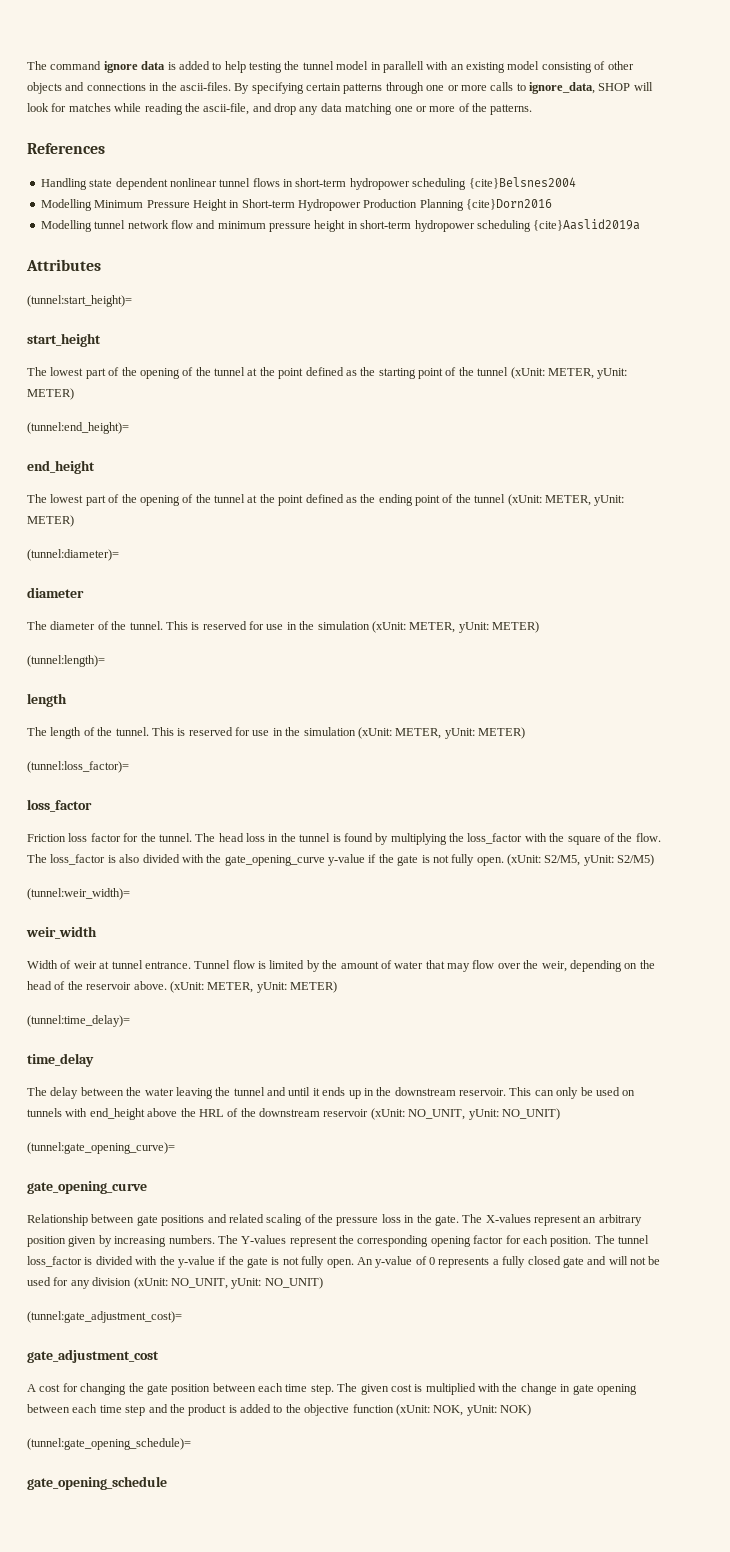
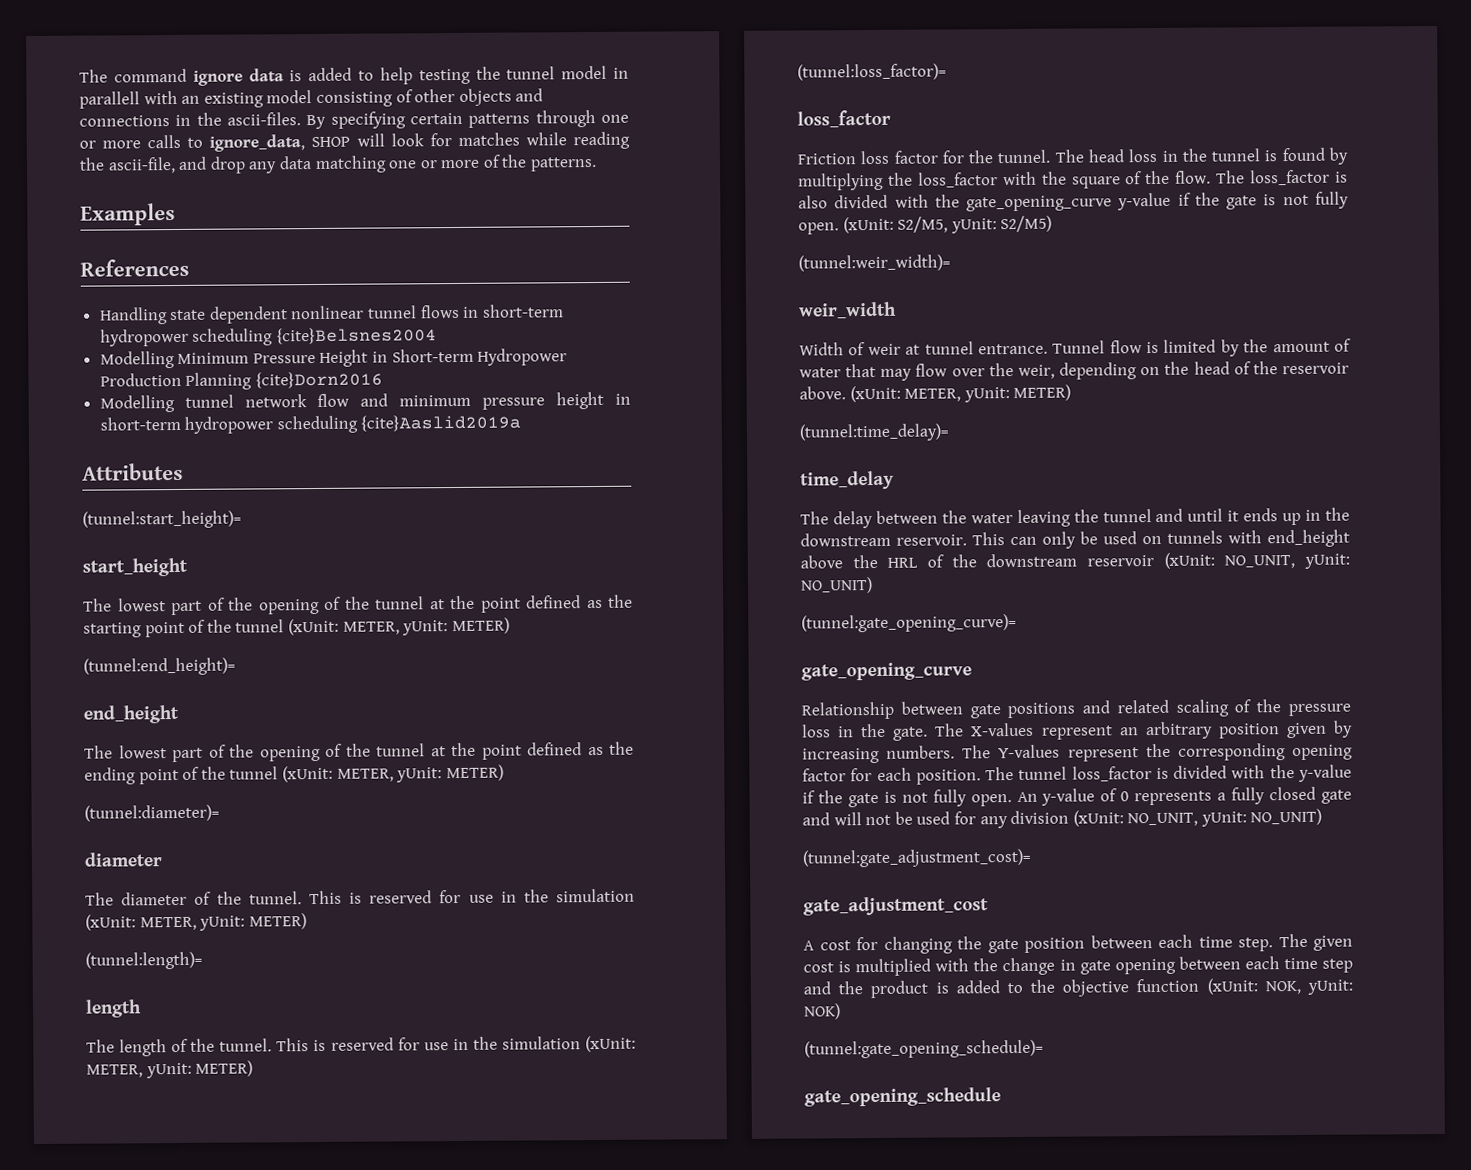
+ Examples

